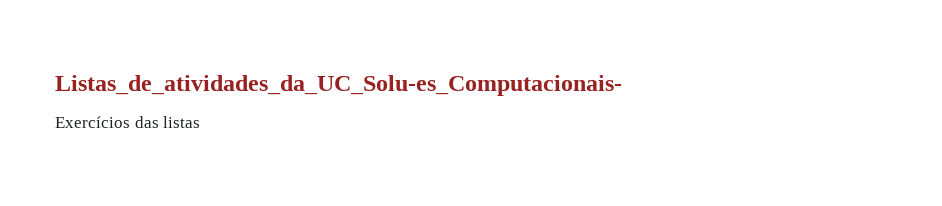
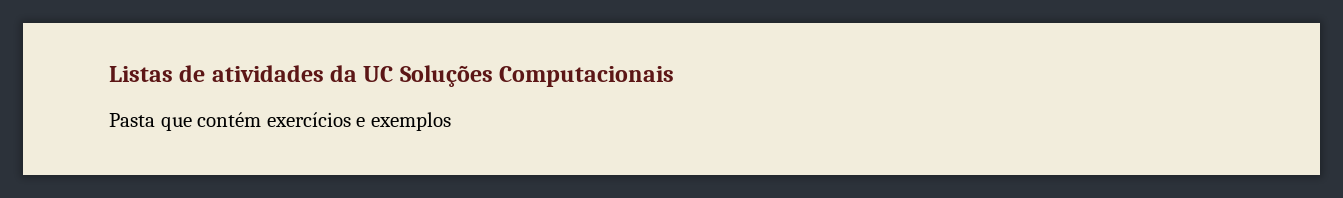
- Listas_de_atividades_da_UC_Solu-es_Computacionais-
- Exercícios das listas
+ Listas de atividades da UC Soluções Computacionais
+ Pasta que contém exercícios e exemplos

